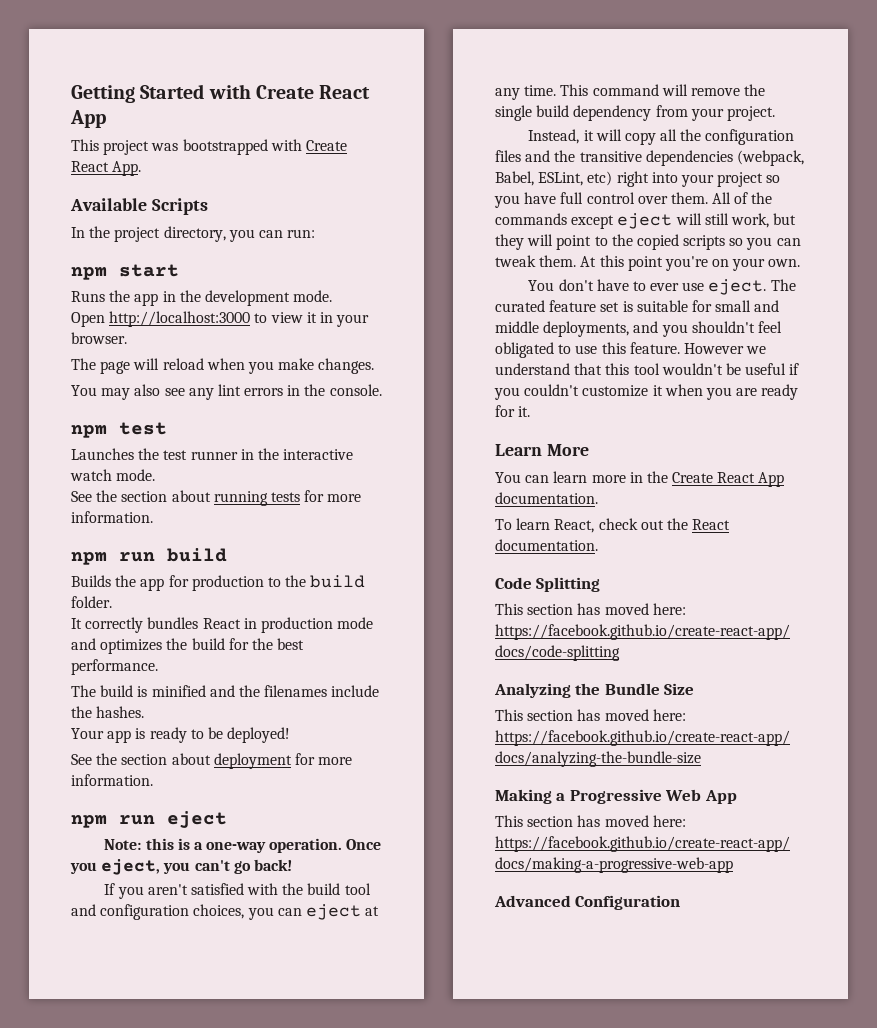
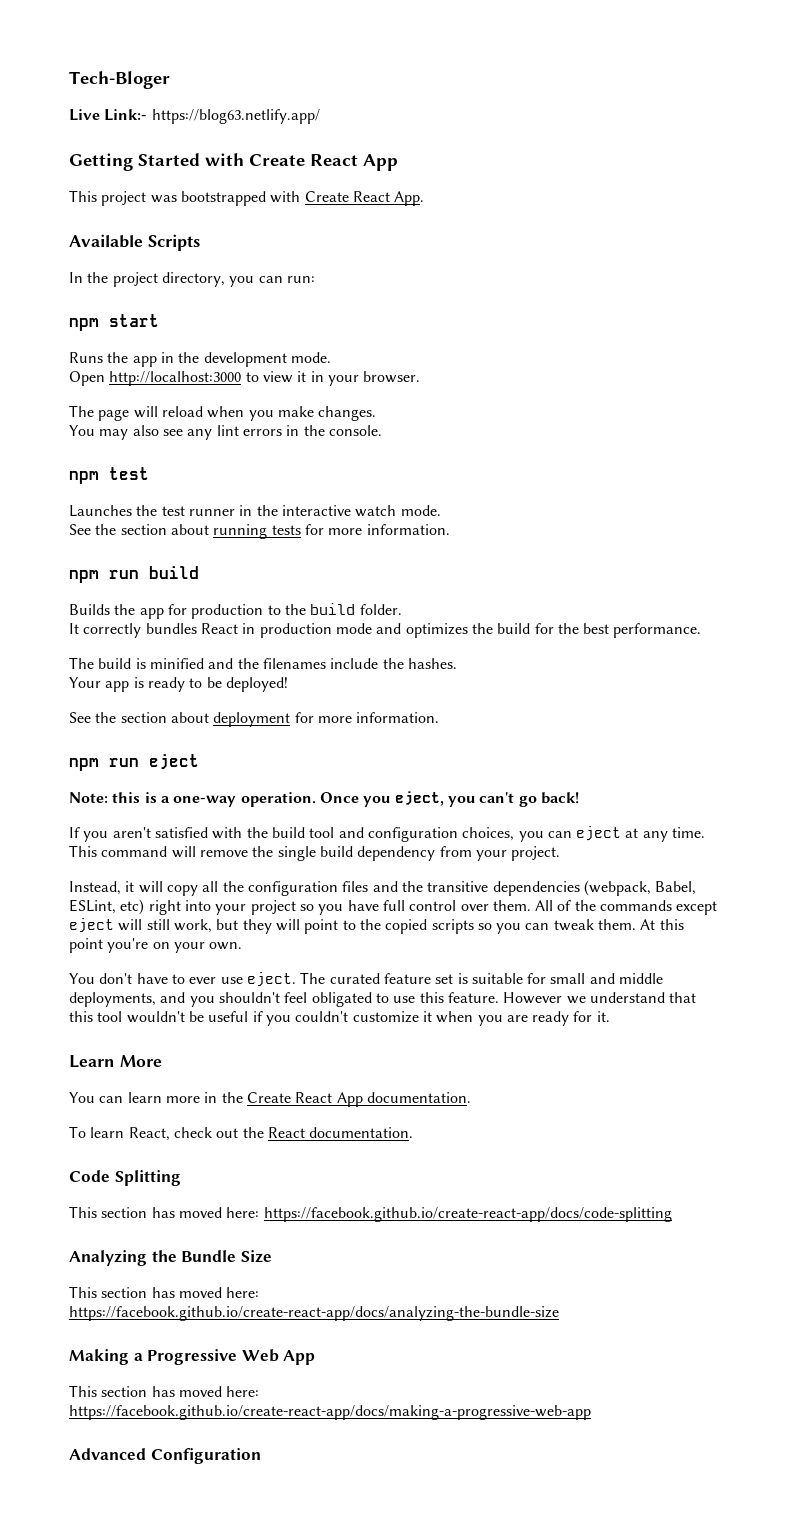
+ Tech-Bloger
+ Live Link:- https://blog63.netlify.app/

